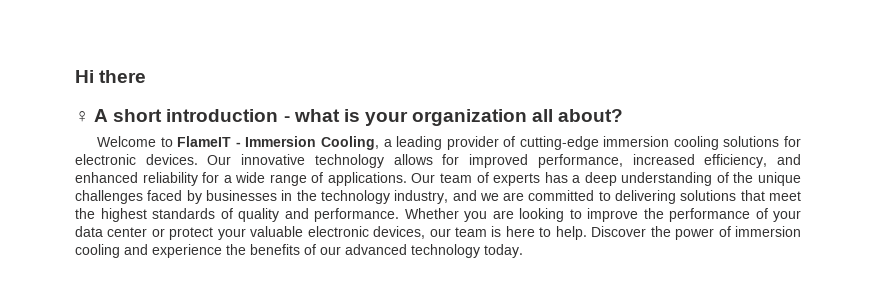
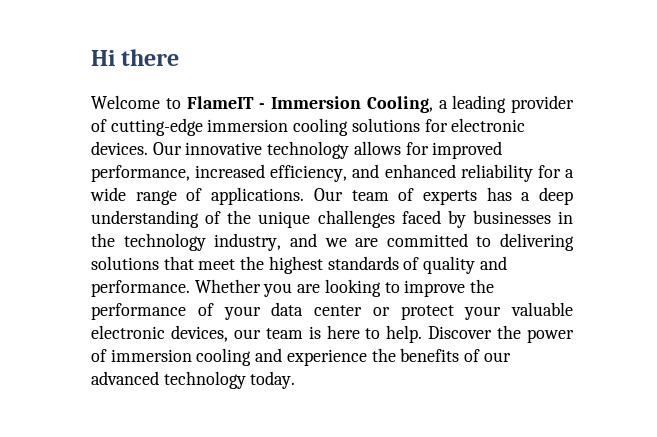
- ♀ A short introduction - what is your organization all about?

